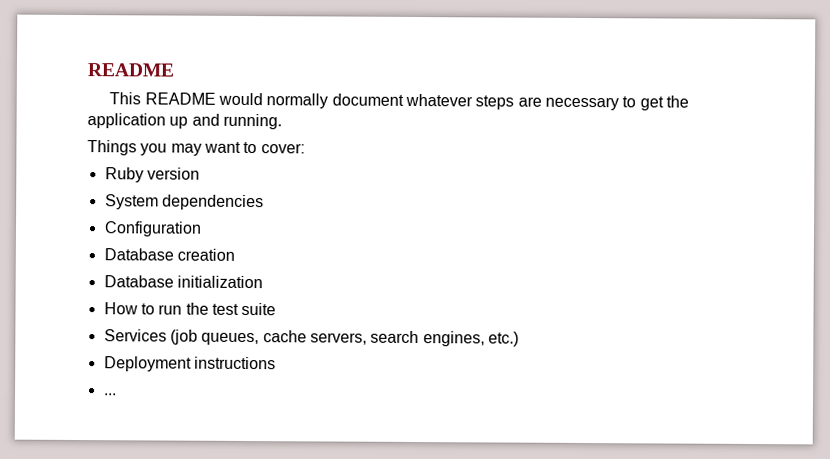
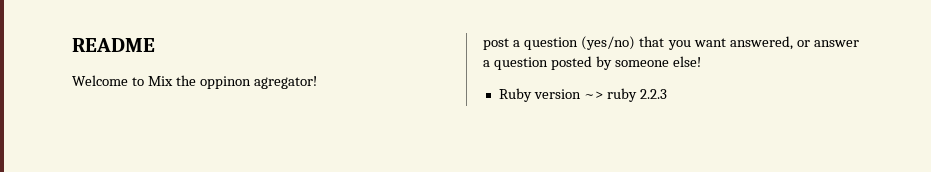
- This README would normally document whatever steps are necessary to get the application up and running.
- Things you may want to cover:
- Ruby version
- System dependencies
- Configuration
- Database creation
- Database initialization
- How to run the test suite
- Services (job queues, cache servers, search engines, etc.)
- Deployment instructions
- ...
+ Welcome to Mix the oppinon agregator!
+ post a question (yes/no) that you want answered, or answer a question posted by someone else!
+ Ruby version ~> ruby 2.2.3

